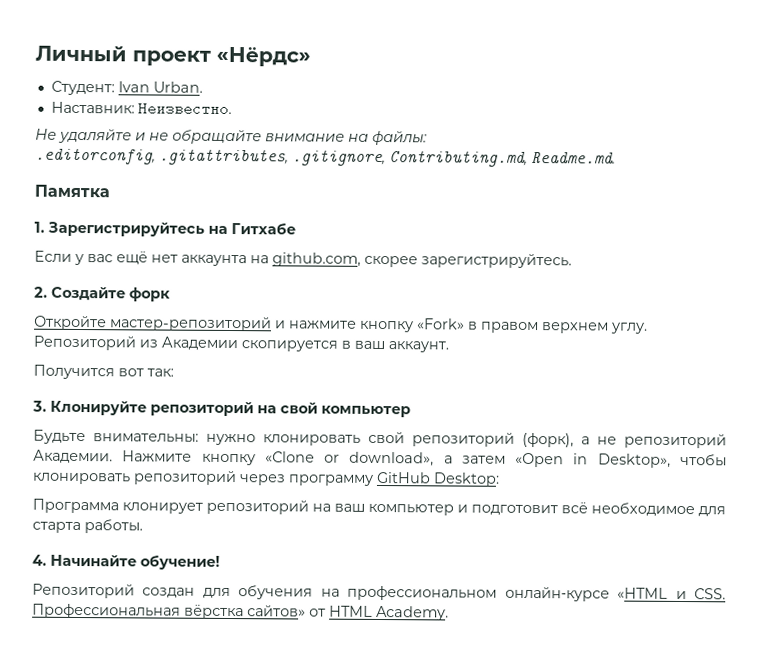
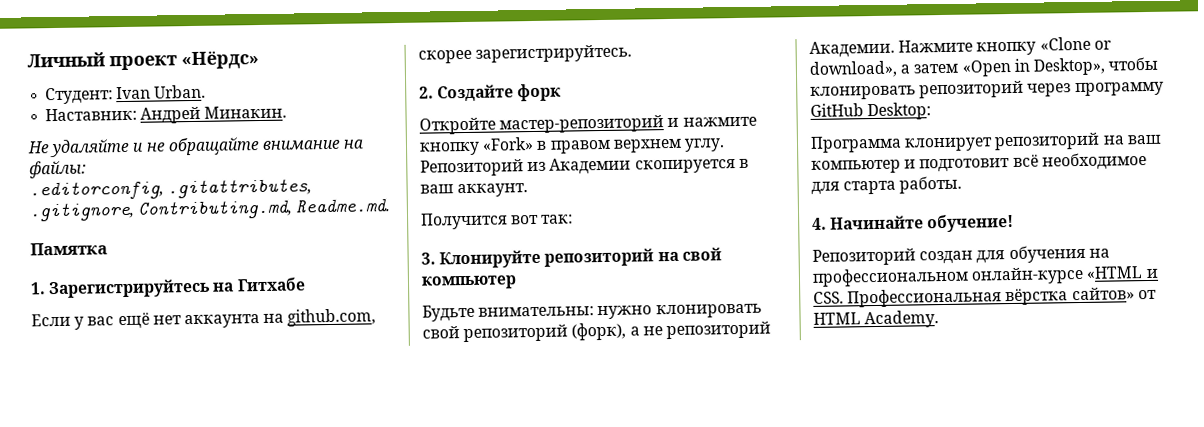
- Наставник: Неизвестно.
+ Наставник: Андрей Минакин.

